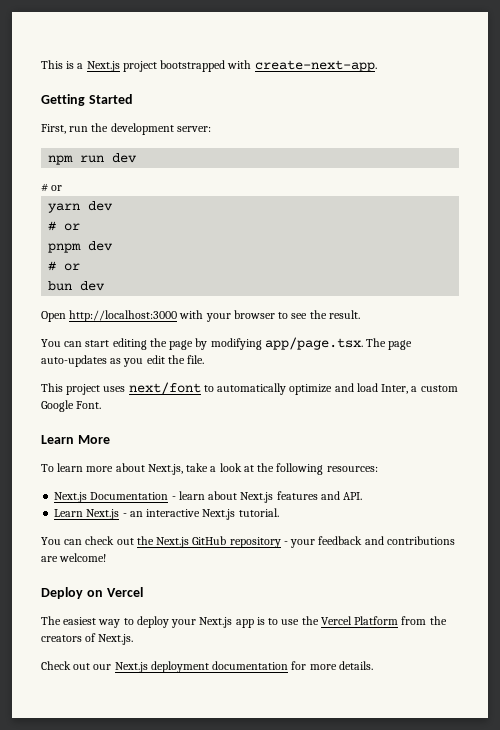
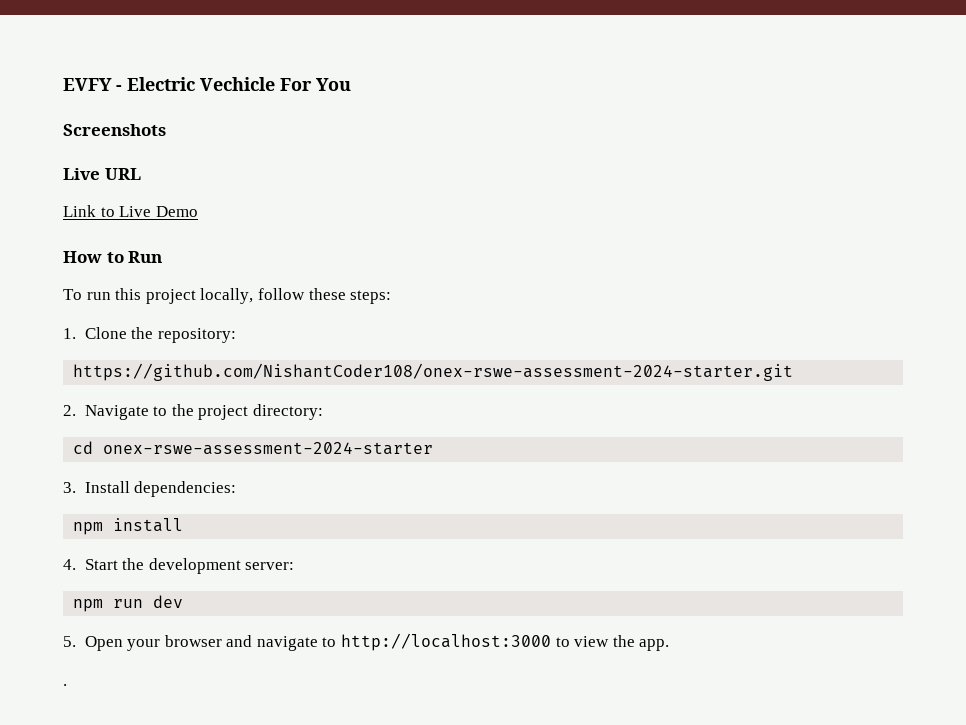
- This is a Next.js project bootstrapped with create-next-app.
- Getting Started
- First, run the development server:
+ EVFY - Electric Vechicle For You
+ Screenshots
+ Live URL
+ Link to Live Demo
+ How to Run
+ To run this project locally, follow these steps:
+ 1. Clone the repository:
+ https://github.com/NishantCoder108/onex-rswe-assessment-2024-starter.git
+ 2. Navigate to the project directory:
+ cd onex-rswe-assessment-2024-starter
+ 3. Install dependencies:
+ npm install
+ 4. Start the development server:
  npm run dev
- # or
- yarn dev
- # or
- pnpm dev
- # or
- bun dev
- Open http://localhost:3000 with your browser to see the result.
- You can start editing the page by modifying app/page.tsx. The page auto-updates as you edit the file.
- This project uses next/font to automatically optimize and load Inter, a custom Google Font.
- Learn More
- To learn more about Next.js, take a look at the following resources:
- Next.js Documentation - learn about Next.js features and API.
- Learn Next.js - an interactive Next.js tutorial.
- You can check out the Next.js GitHub repository - your feedback and contributions are welcome!
- Deploy on Vercel
- The easiest way to deploy your Next.js app is to use the Vercel Platform from the creators of Next.js.
- Check out our Next.js deployment documentation for more details.
+ 5. Open your browser and navigate to http://localhost:3000 to view the app.
+ .

